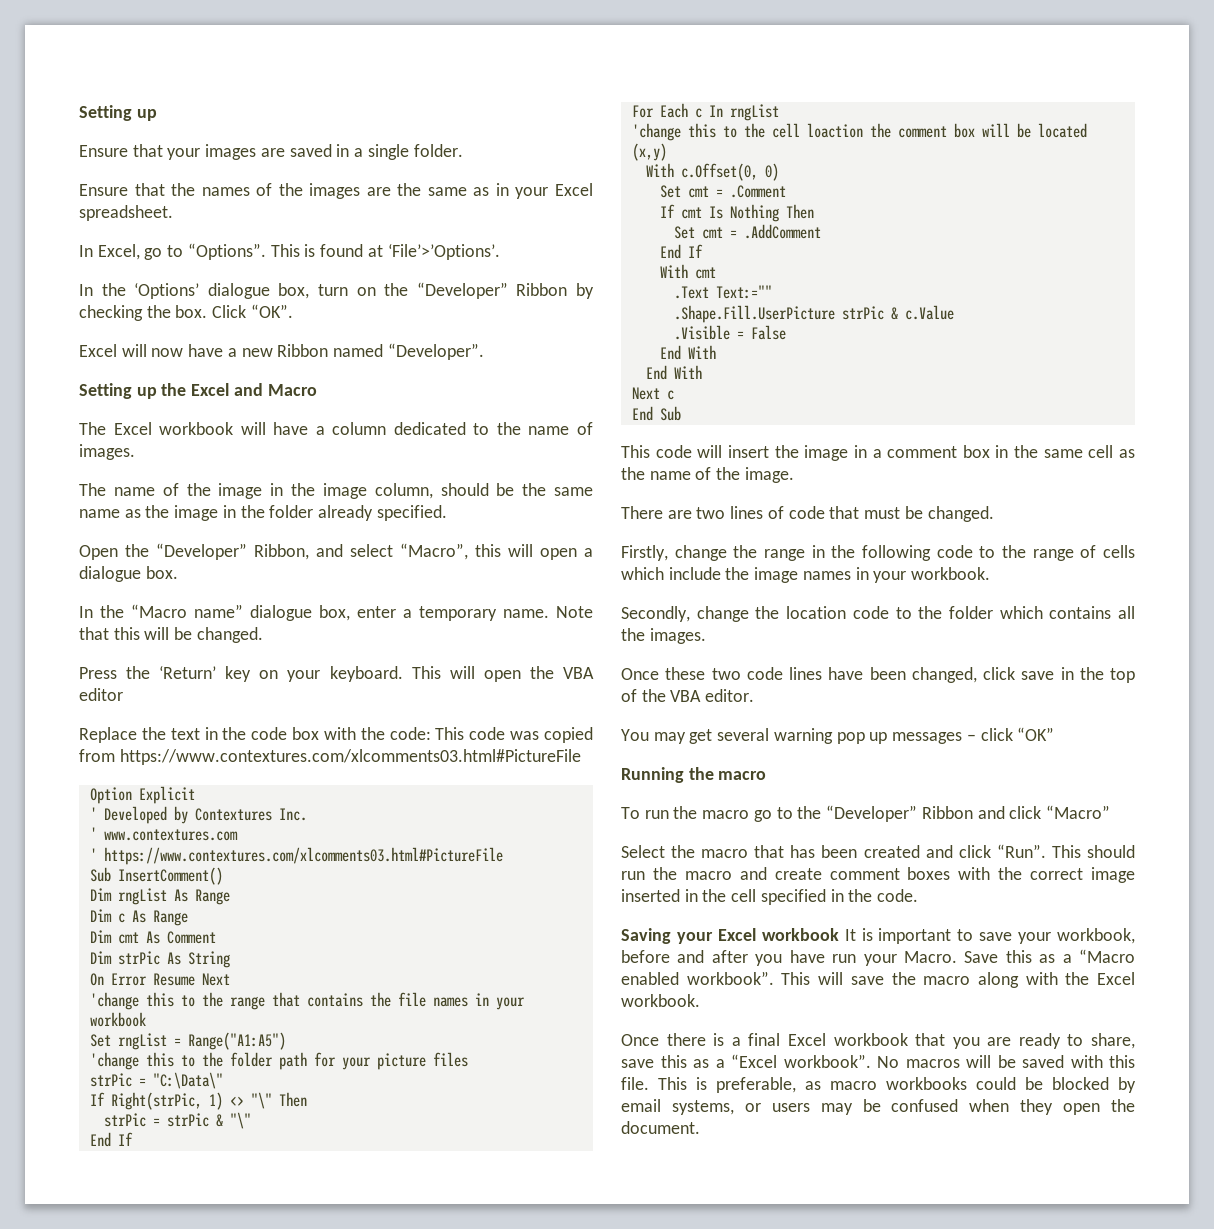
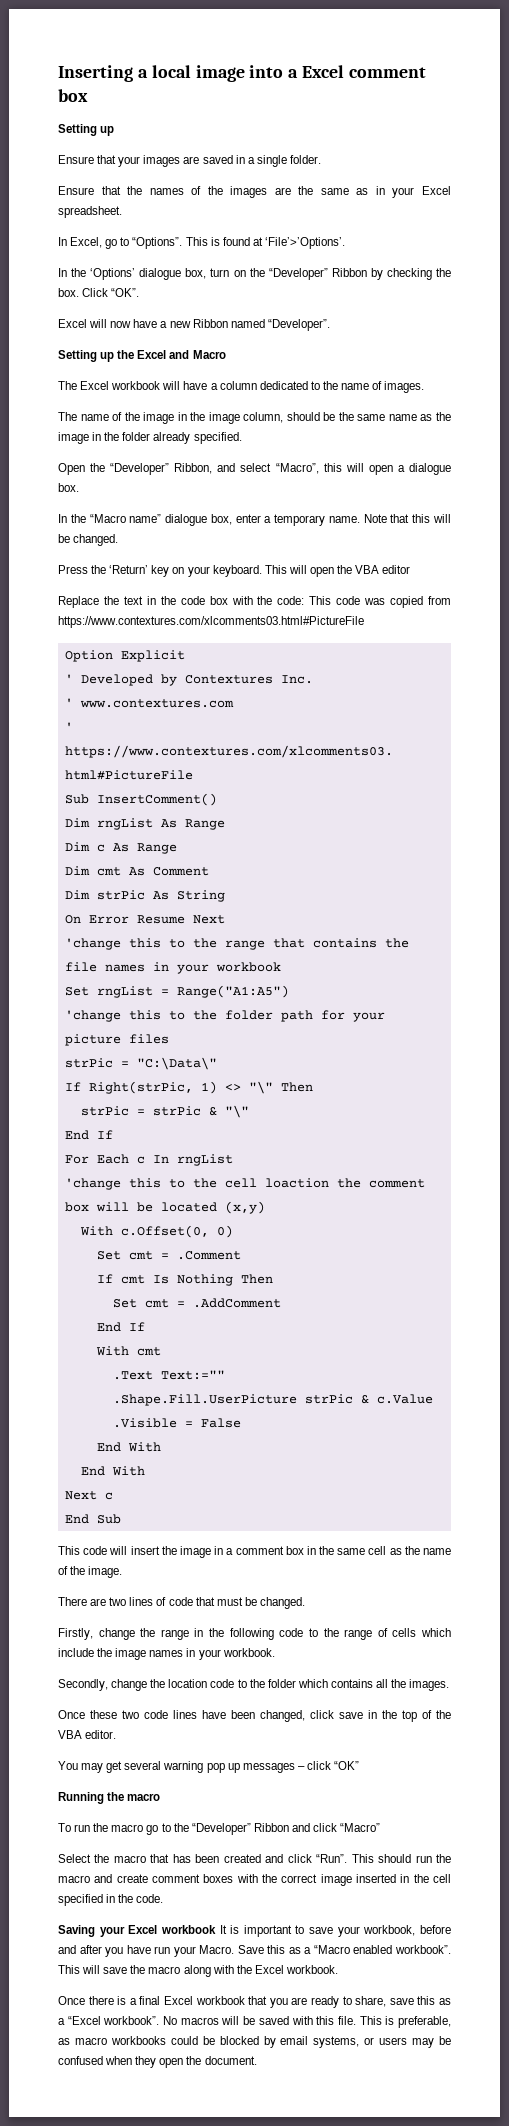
+ Inserting a local image into a Excel comment box

